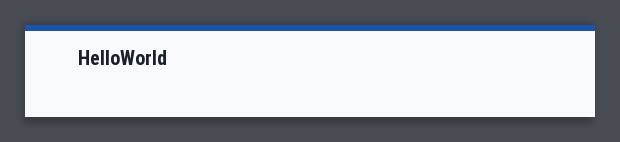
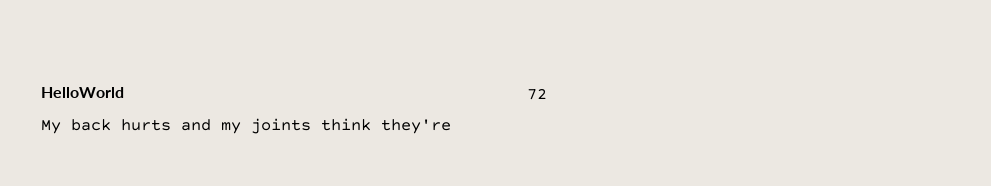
+ My back hurts and my joints think they're 72

